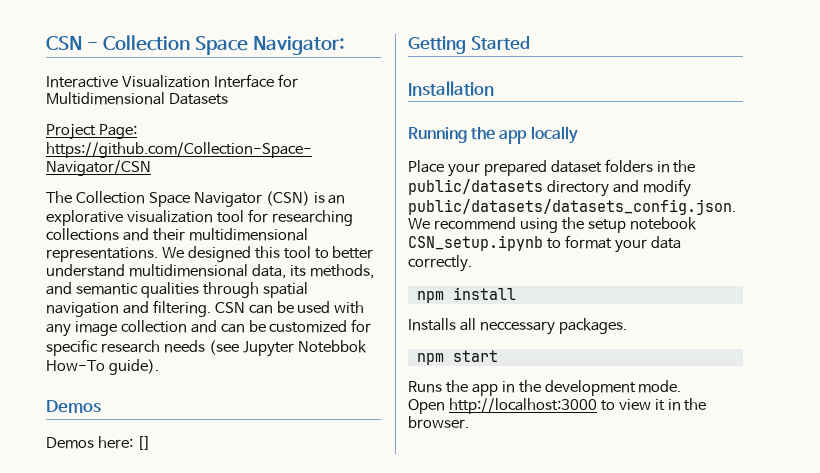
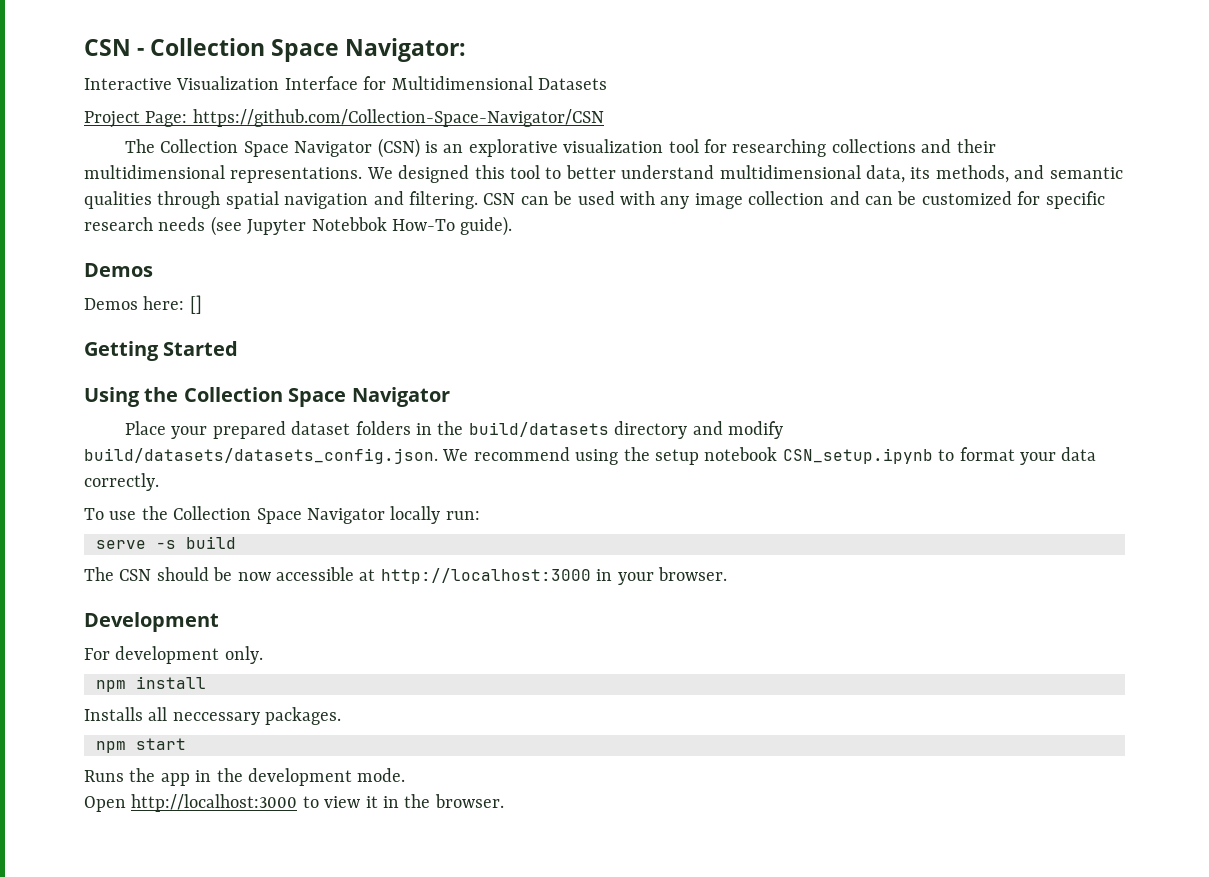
- Installation
- Running the app locally
+ Using the Collection Space Navigator
- Place your prepared dataset folders in the public/datasets directory and modify public/datasets/datasets_config.json. We recommend using the setup notebook CSN_setup.ipynb to format your data correctly.
+ Place your prepared dataset folders in the build/datasets directory and modify build/datasets/datasets_config.json. We recommend using the setup notebook CSN_setup.ipynb to format your data correctly.
+ To use the Collection Space Navigator locally run:
+ serve -s build
+ The CSN should be now accessible at http://localhost:3000 in your browser.
+ Development
+ For development only.

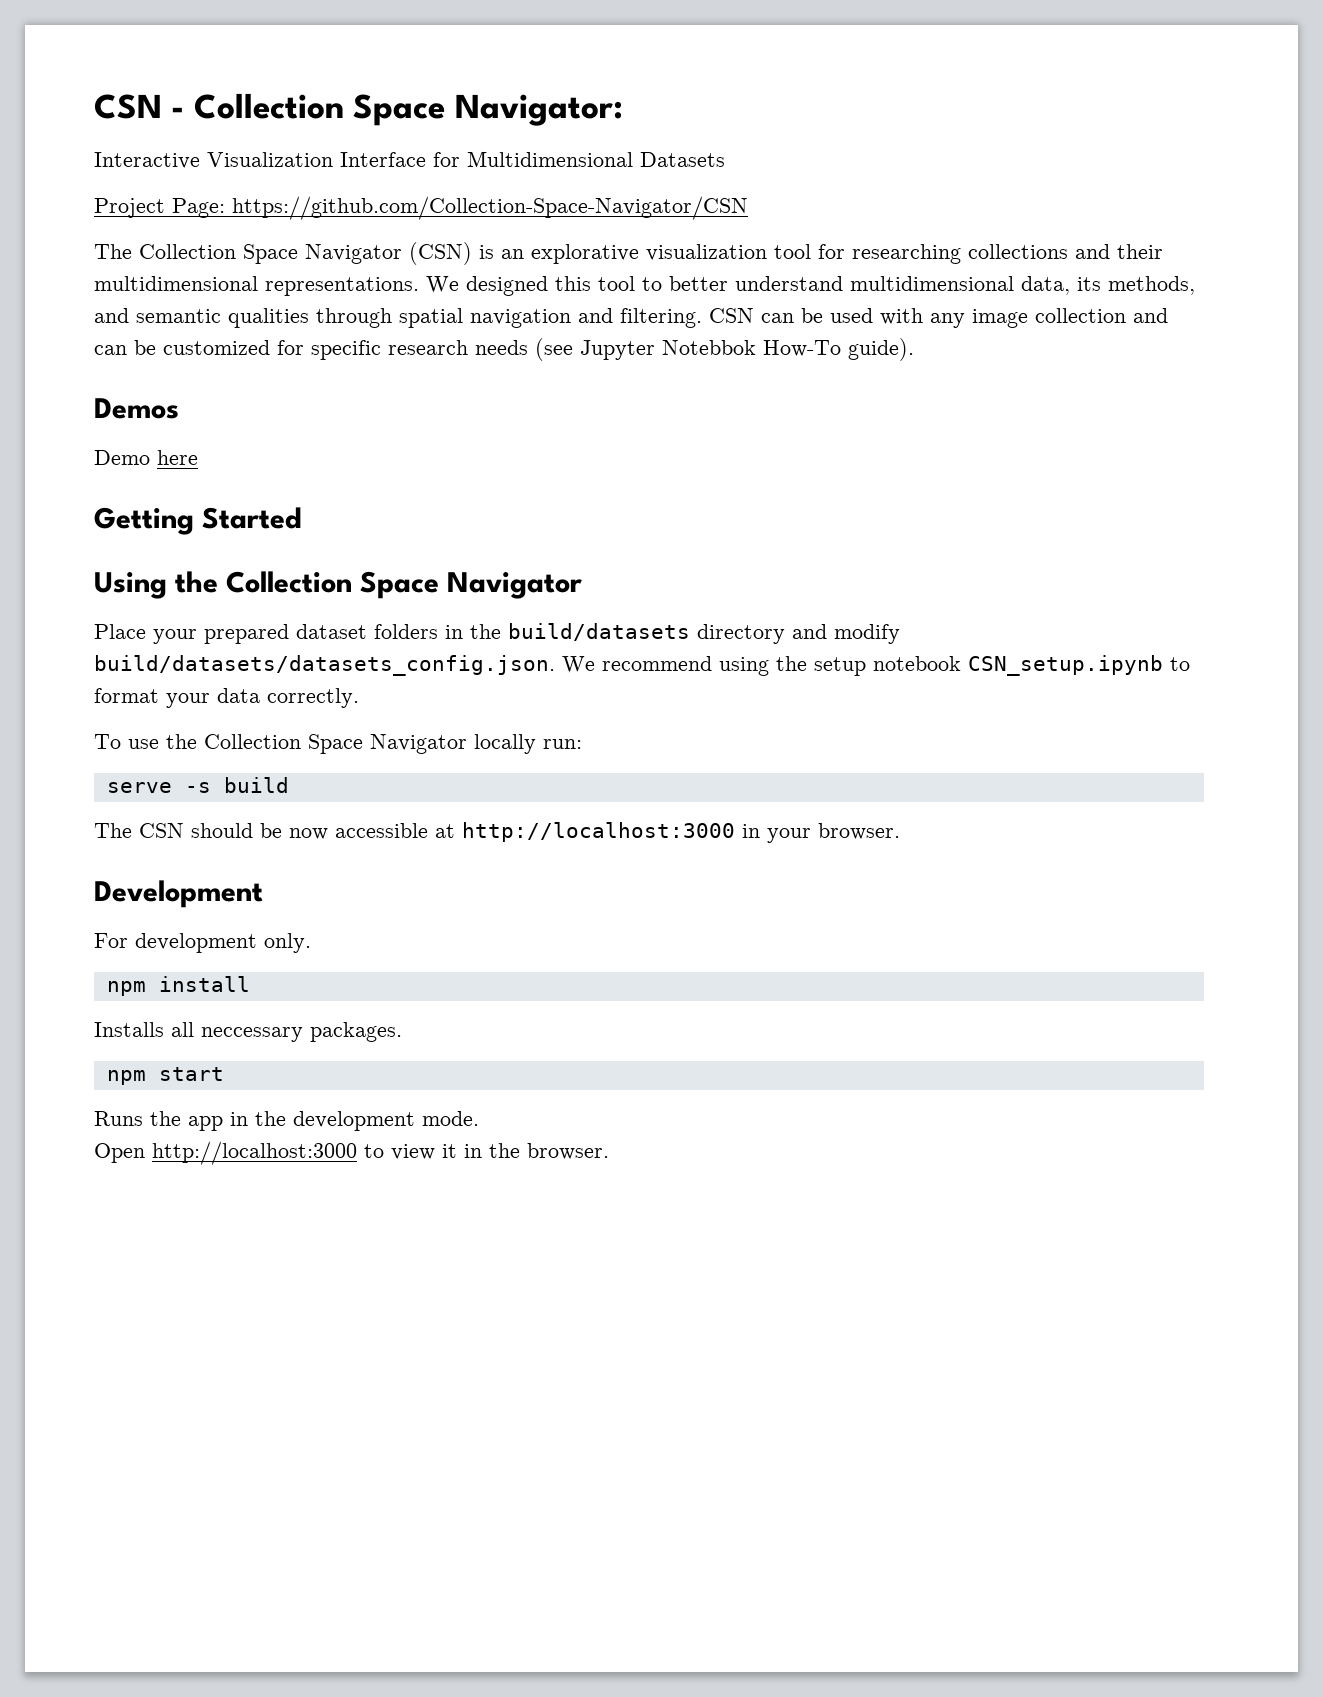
- Demos here: []
+ Demo here

